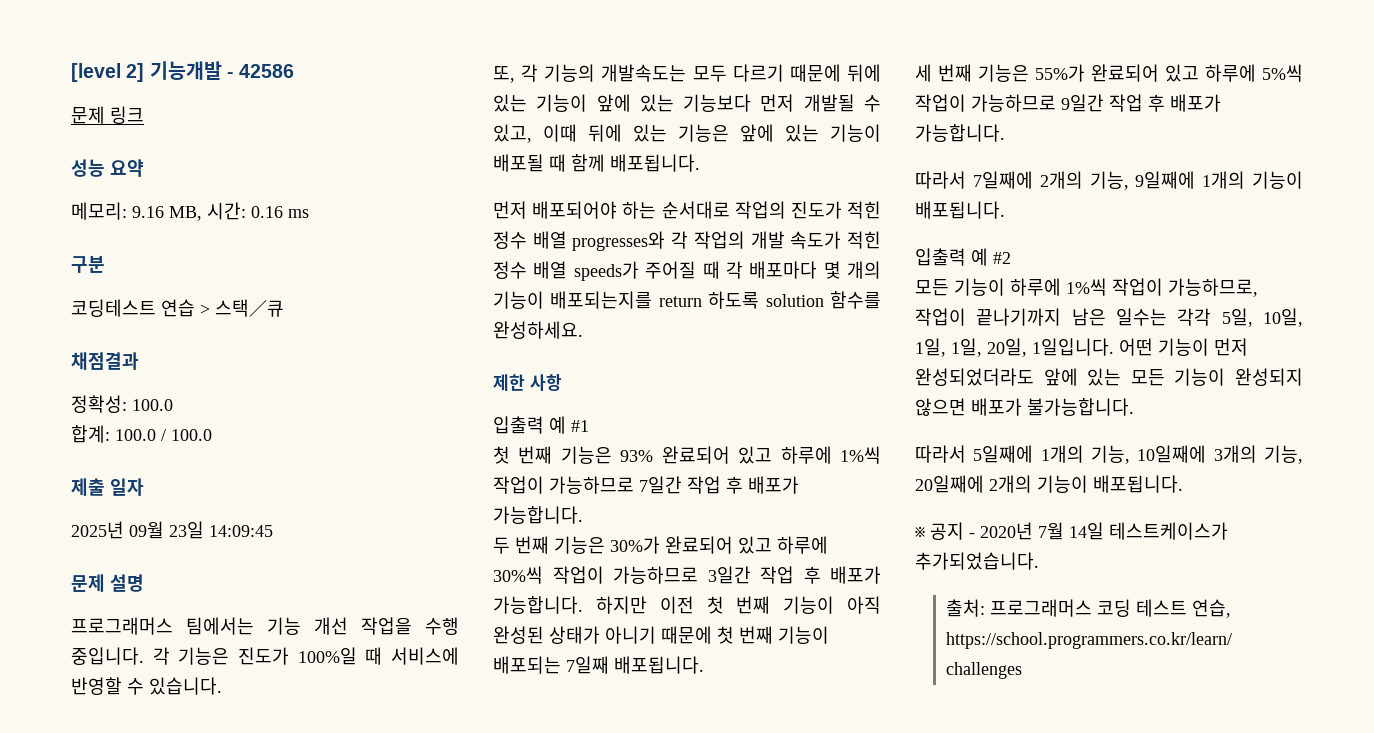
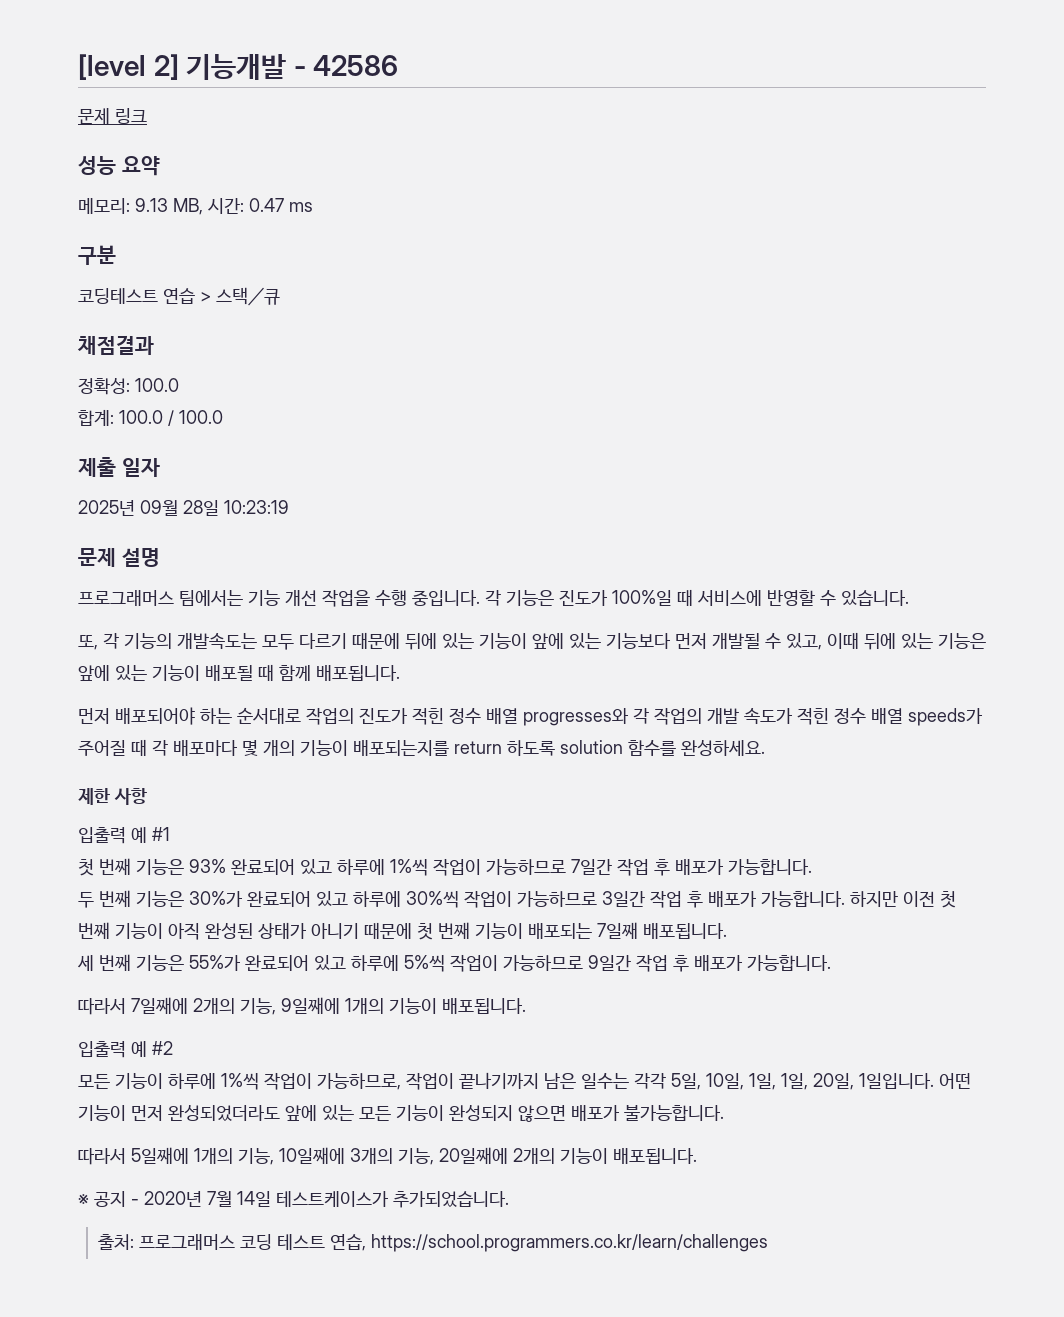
- 메모리: 9.16 MB, 시간: 0.16 ms
+ 메모리: 9.13 MB, 시간: 0.47 ms
- 2025년 09월 23일 14:09:45
+ 2025년 09월 28일 10:23:19

